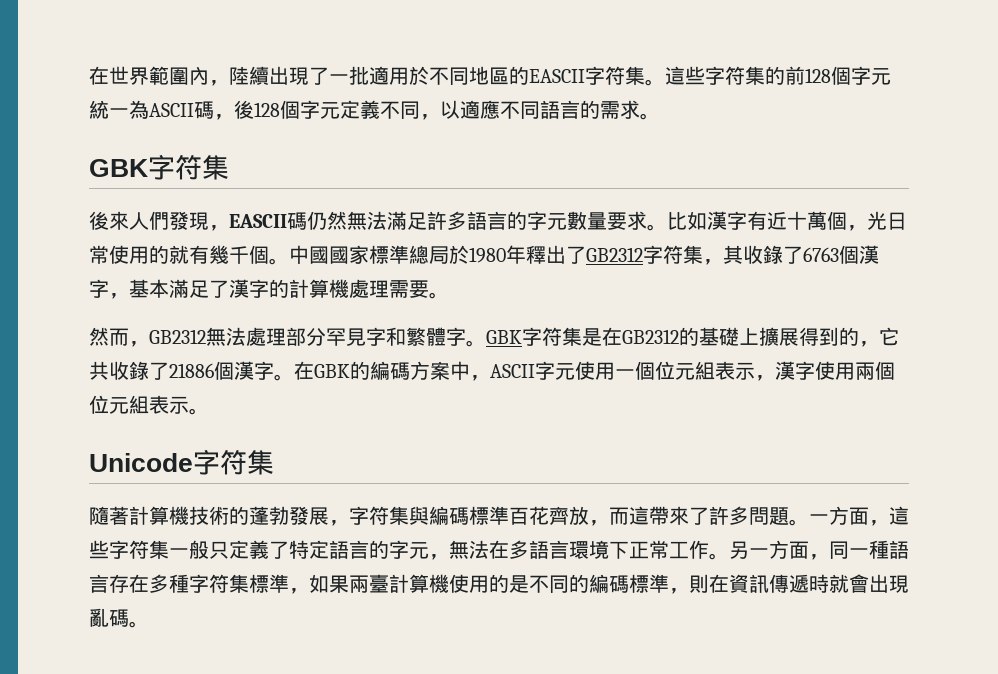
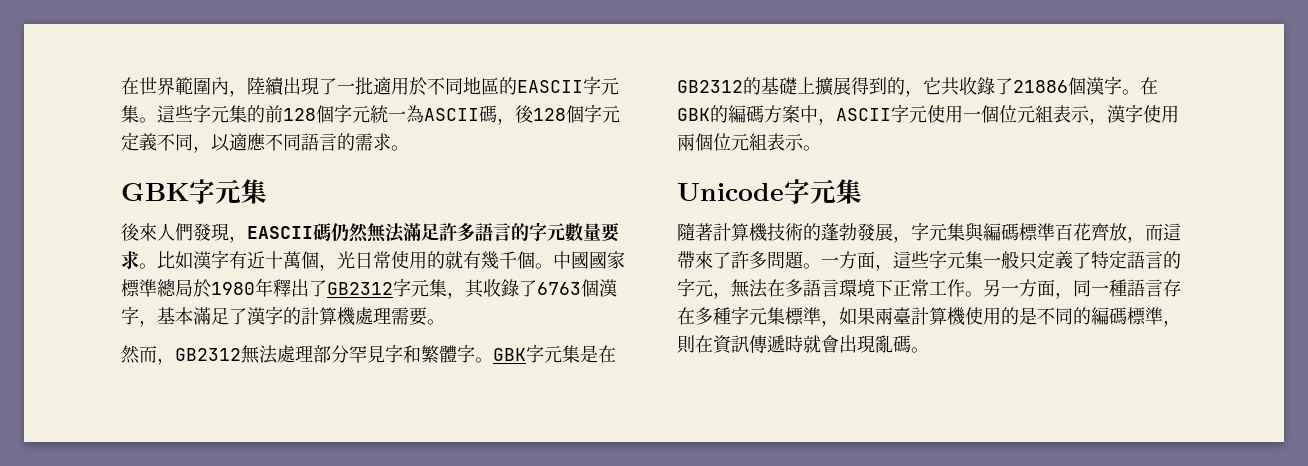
- 在世界範圍內，陸續出現了一批適用於不同地區的EASCII字符集。
+ 在世界範圍內，陸續出現了一批適用於不同地區的EASCII字元集。
- 這些字符集的前128個字元統一為ASCII碼，後128個字元定義不同，以適應不同語言的需求。
- GBK字符集
+ 這些字元集的前128個字元統一為ASCII碼，後128個字元定義不同，以適應不同語言的需求。
+ GBK字元集
- 中國國家標準總局於1980年釋出了GB2312字符集，其收錄了6763個漢字，基本滿足了漢字的計算機處理需要。
+ 中國國家標準總局於1980年釋出了GB2312字元集，其收錄了6763個漢字，基本滿足了漢字的計算機處理需要。
- GBK字符集是在GB2312的基礎上擴展得到的，它共收錄了21886個漢字。
+ GBK字元集是在GB2312的基礎上擴展得到的，它共收錄了21886個漢字。
- Unicode字符集
+ Unicode字元集
- 隨著計算機技術的蓬勃發展，字符集與編碼標準百花齊放，而這帶來了許多問題。
+ 隨著計算機技術的蓬勃發展，字元集與編碼標準百花齊放，而這帶來了許多問題。
- 一方面，這些字符集一般只定義了特定語言的字元，無法在多語言環境下正常工作。
+ 一方面，這些字元集一般只定義了特定語言的字元，無法在多語言環境下正常工作。
- 另一方面，同一種語言存在多種字符集標準，如果兩臺計算機使用的是不同的編碼標準，則在資訊傳遞時就會出現亂碼。
+ 另一方面，同一種語言存在多種字元集標準，如果兩臺計算機使用的是不同的編碼標準，則在資訊傳遞時就會出現亂碼。

